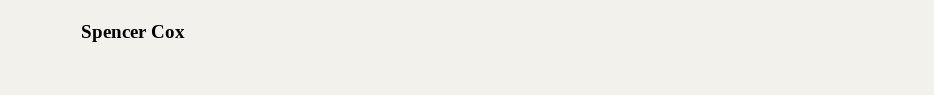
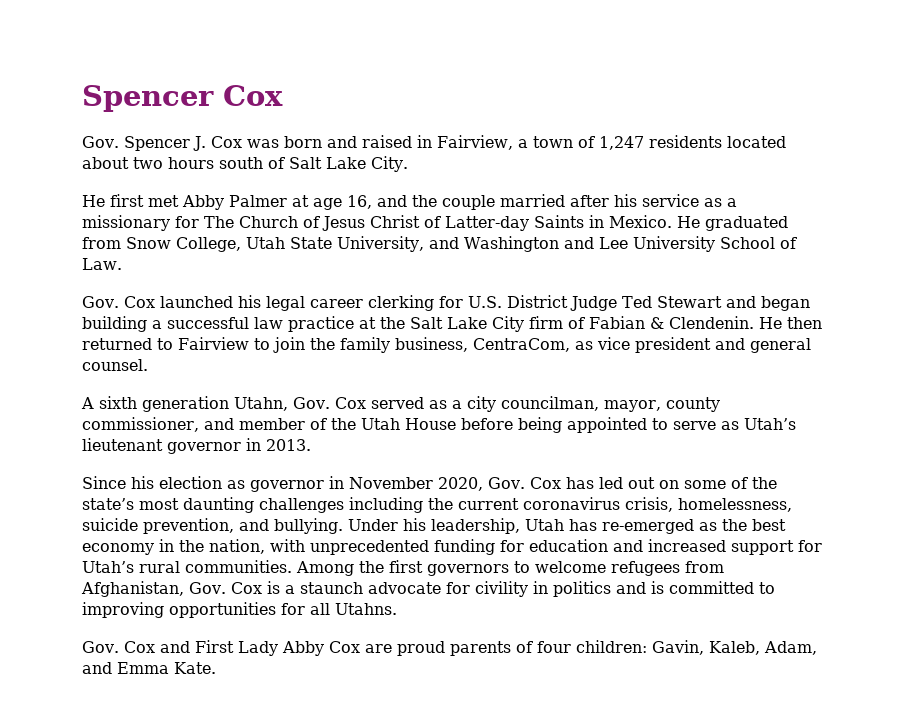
+ Gov. Spencer J. Cox was born and raised in Fairview, a town of 1,247 residents located about two hours south of Salt Lake City.
+ He first met Abby Palmer at age 16, and the couple married after his service as a missionary for The Church of Jesus Christ of Latter-day Saints in Mexico. He graduated from Snow College, Utah State University, and Washington and Lee University School of Law.
+ Gov. Cox launched his legal career clerking for U.S. District Judge Ted Stewart and began building a successful law practice at the Salt Lake City firm of Fabian & Clendenin. He then returned to Fairview to join the family business, CentraCom, as vice president and general counsel.
+ A sixth generation Utahn, Gov. Cox served as a city councilman, mayor, county commissioner, and member of the Utah House before being appointed to serve as Utah’s lieutenant governor in 2013.
+ Since his election as governor in November 2020, Gov. Cox has led out on some of the state’s most daunting challenges including the current coronavirus crisis, homelessness, suicide prevention, and bullying. Under his leadership, Utah has re-emerged as the best economy in the nation, with unprecedented funding for education and increased support for Utah’s rural communities. Among the first governors to welcome refugees from Afghanistan, Gov. Cox is a staunch advocate for civility in politics and is committed to improving opportunities for all Utahns.
+ Gov. Cox and First Lady Abby Cox are proud parents of four children: Gavin, Kaleb, Adam, and Emma Kate.

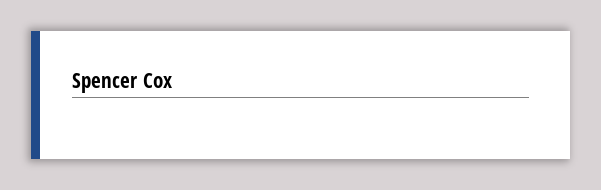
- Gov. Spencer J. Cox was born and raised in Fairview, a town of 1,247 residents located about two hours south of Salt Lake City.
- He first met Abby Palmer at age 16, and the couple married after his service as a missionary for The Church of Jesus Christ of Latter-day Saints in Mexico. He graduated from Snow College, Utah State University, and Washington and Lee University School of Law.
- Gov. Cox launched his legal career clerking for U.S. District Judge Ted Stewart and began building a successful law practice at the Salt Lake City firm of Fabian & Clendenin. He then returned to Fairview to join the family business, CentraCom, as vice president and general counsel.
- A sixth generation Utahn, Gov. Cox served as a city councilman, mayor, county commissioner, and member of the Utah House before being appointed to serve as Utah’s lieutenant governor in 2013.
- Since his election as governor in November 2020, Gov. Cox has led out on some of the state’s most daunting challenges including the current coronavirus crisis, homelessness, suicide prevention, and bullying. Under his leadership, Utah has re-emerged as the best economy in the nation, with unprecedented funding for education and increased support for Utah’s rural communities. Among the first governors to welcome refugees from Afghanistan, Gov. Cox is a staunch advocate for civility in politics and is committed to improving opportunities for all Utahns.
- Gov. Cox and First Lady Abby Cox are proud parents of four children: Gavin, Kaleb, Adam, and Emma Kate.

